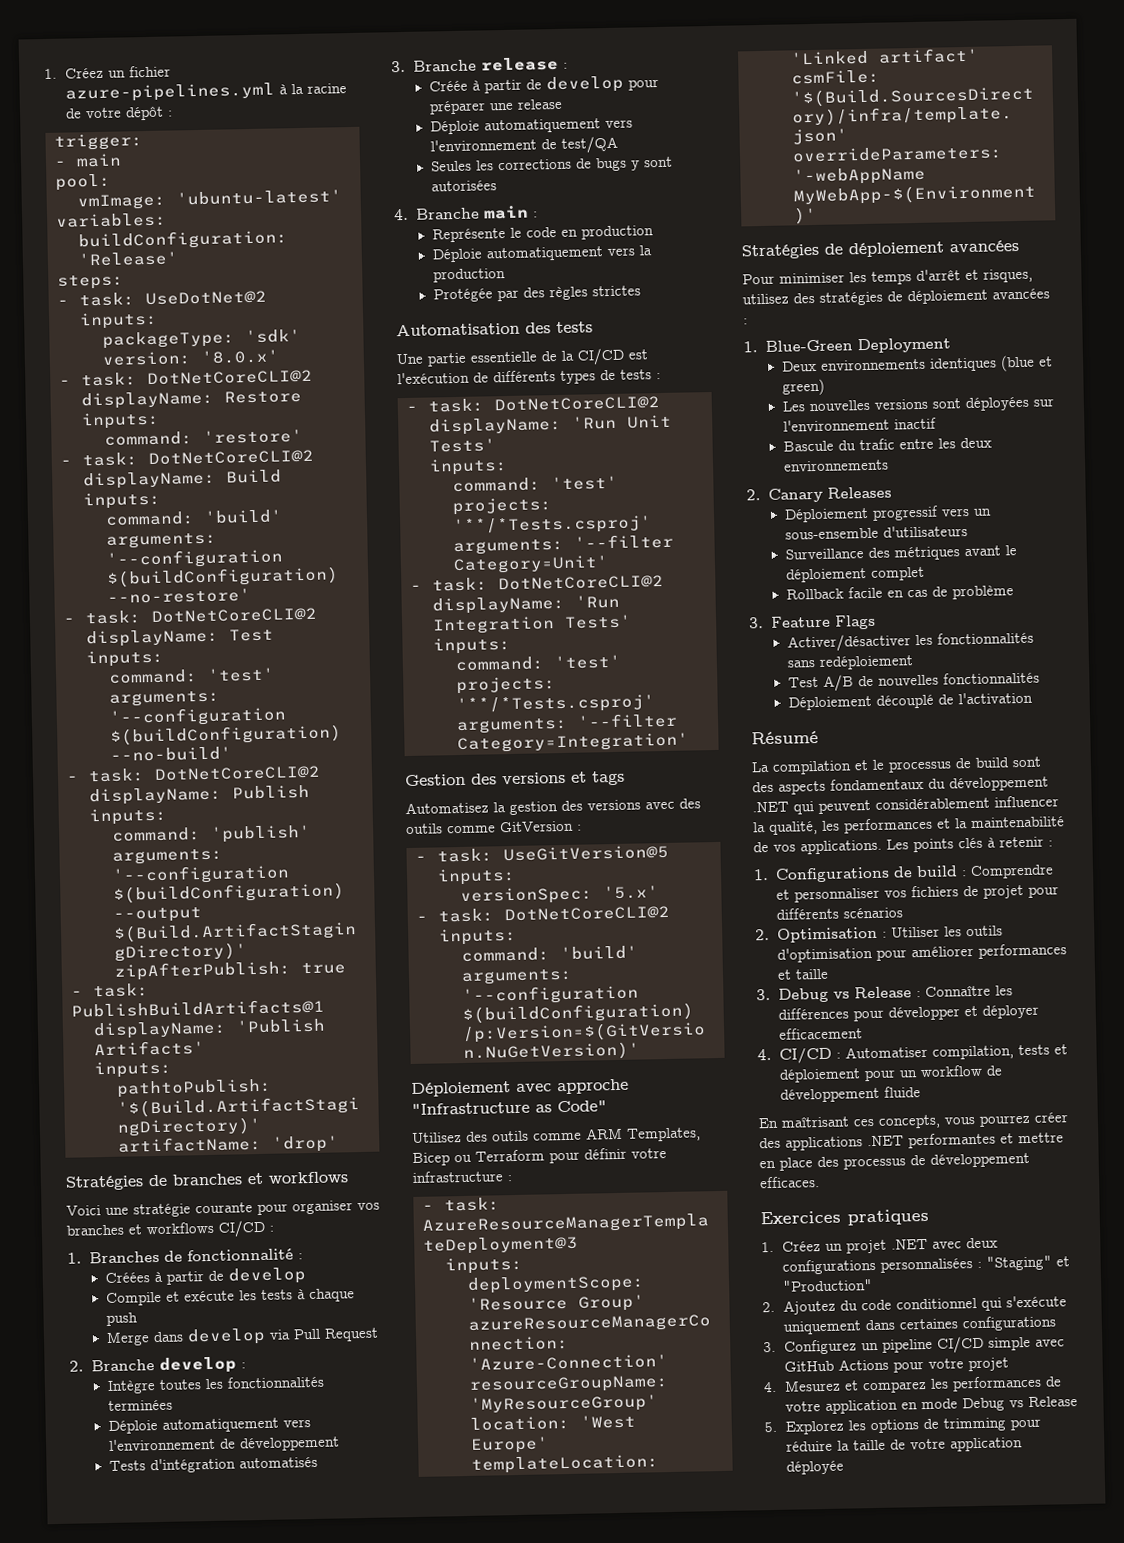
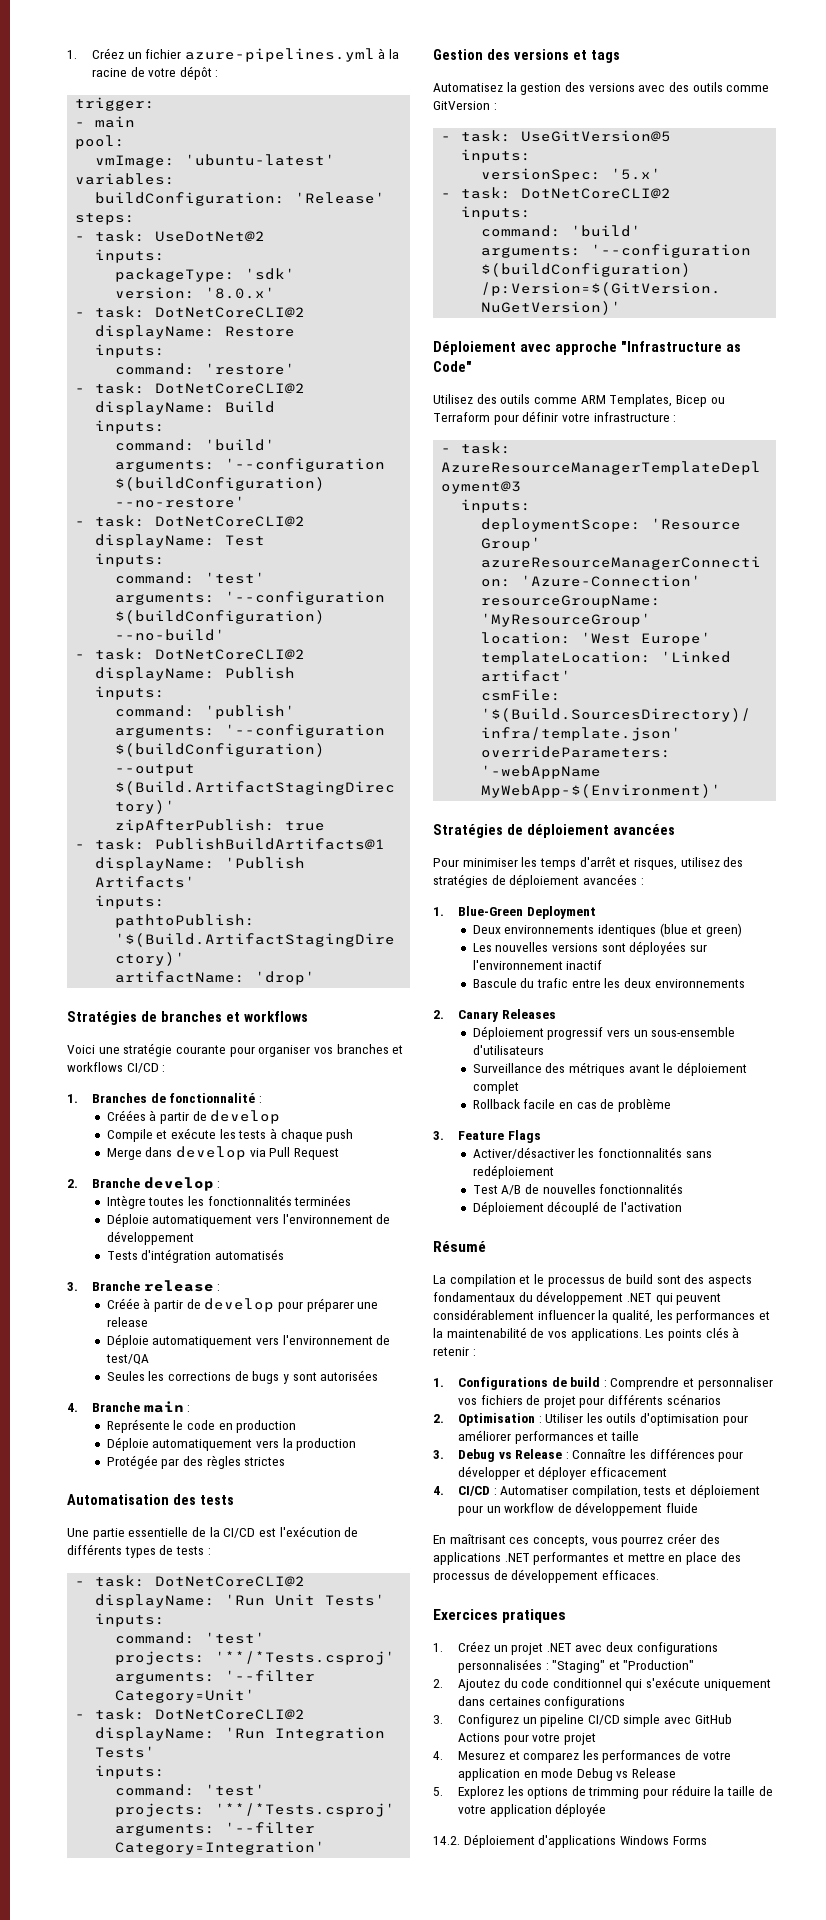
+ 14.2. Déploiement d'applications Windows Forms

